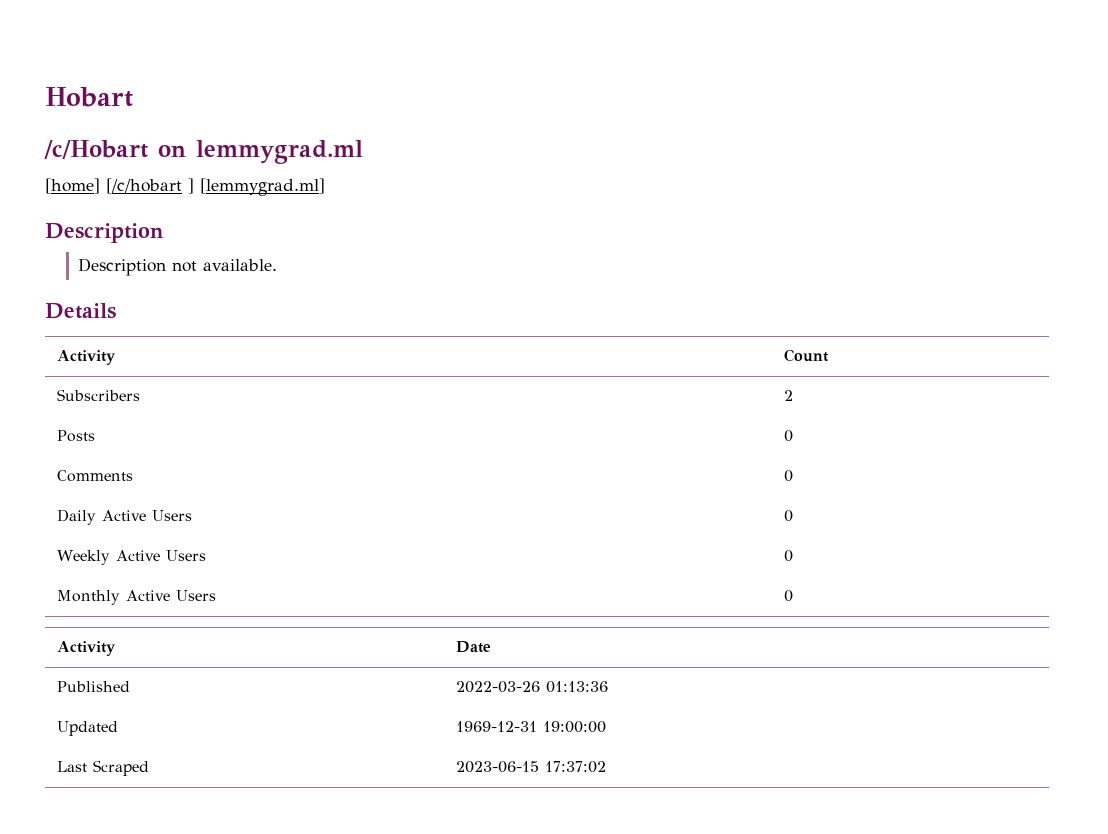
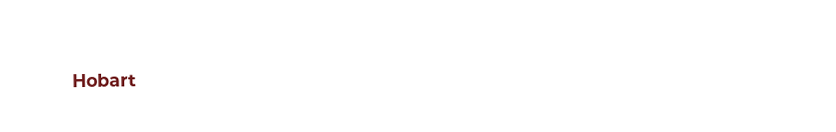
- /c/Hobart on lemmygrad.ml
- [home] [/c/hobart ] [lemmygrad.ml]
- Description
- Description not available.
- Details
- Activity | Count
- Subscribers | 2
- Posts | 0
- Comments | 0
- Daily Active Users | 0
- Weekly Active Users | 0
- Monthly Active Users | 0
- Activity | Date
- Published | 2022-03-26 01:13:36
- Updated | 1969-12-31 19:00:00
- Last Scraped | 2023-06-15 17:37:02

